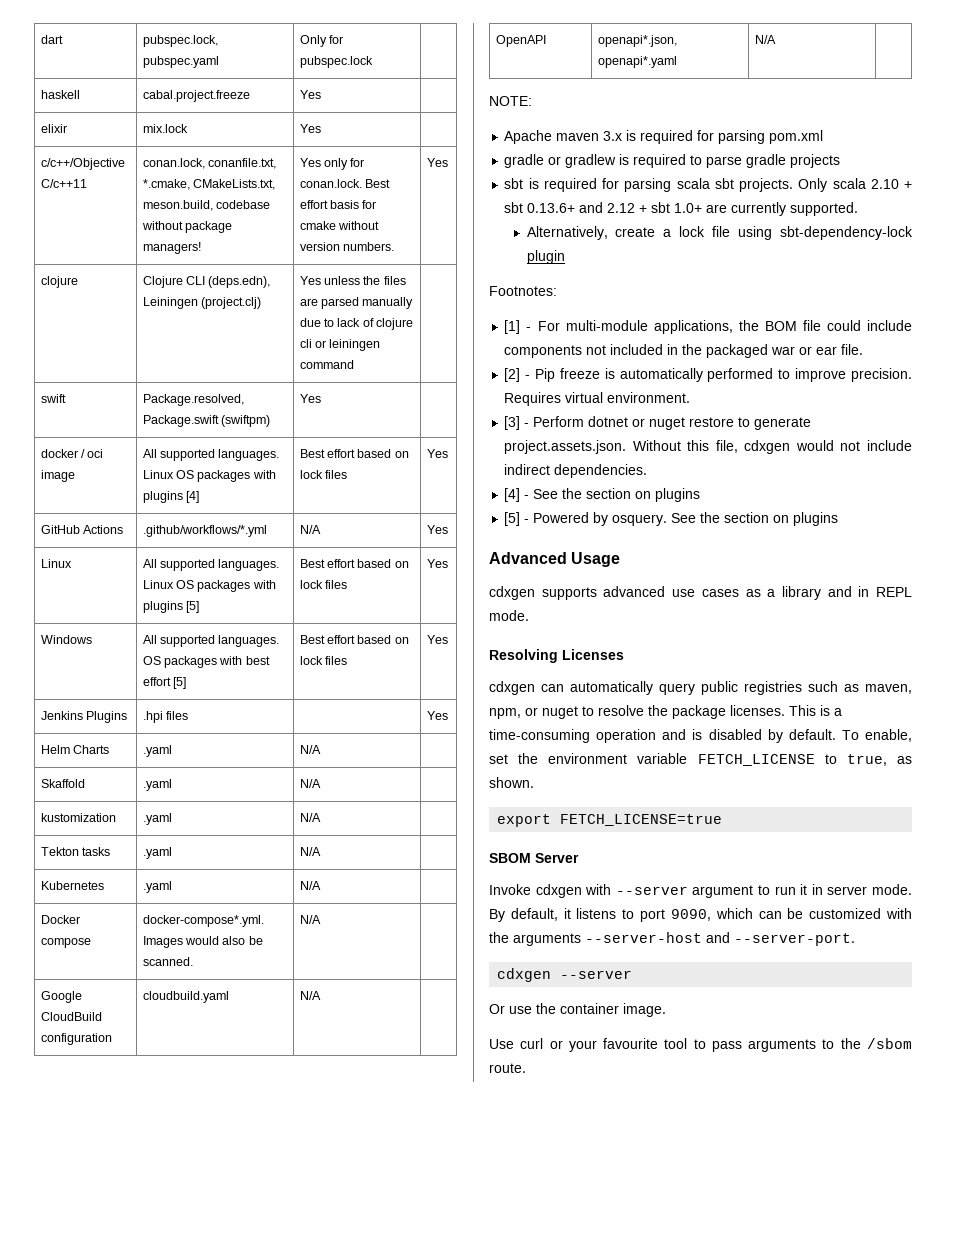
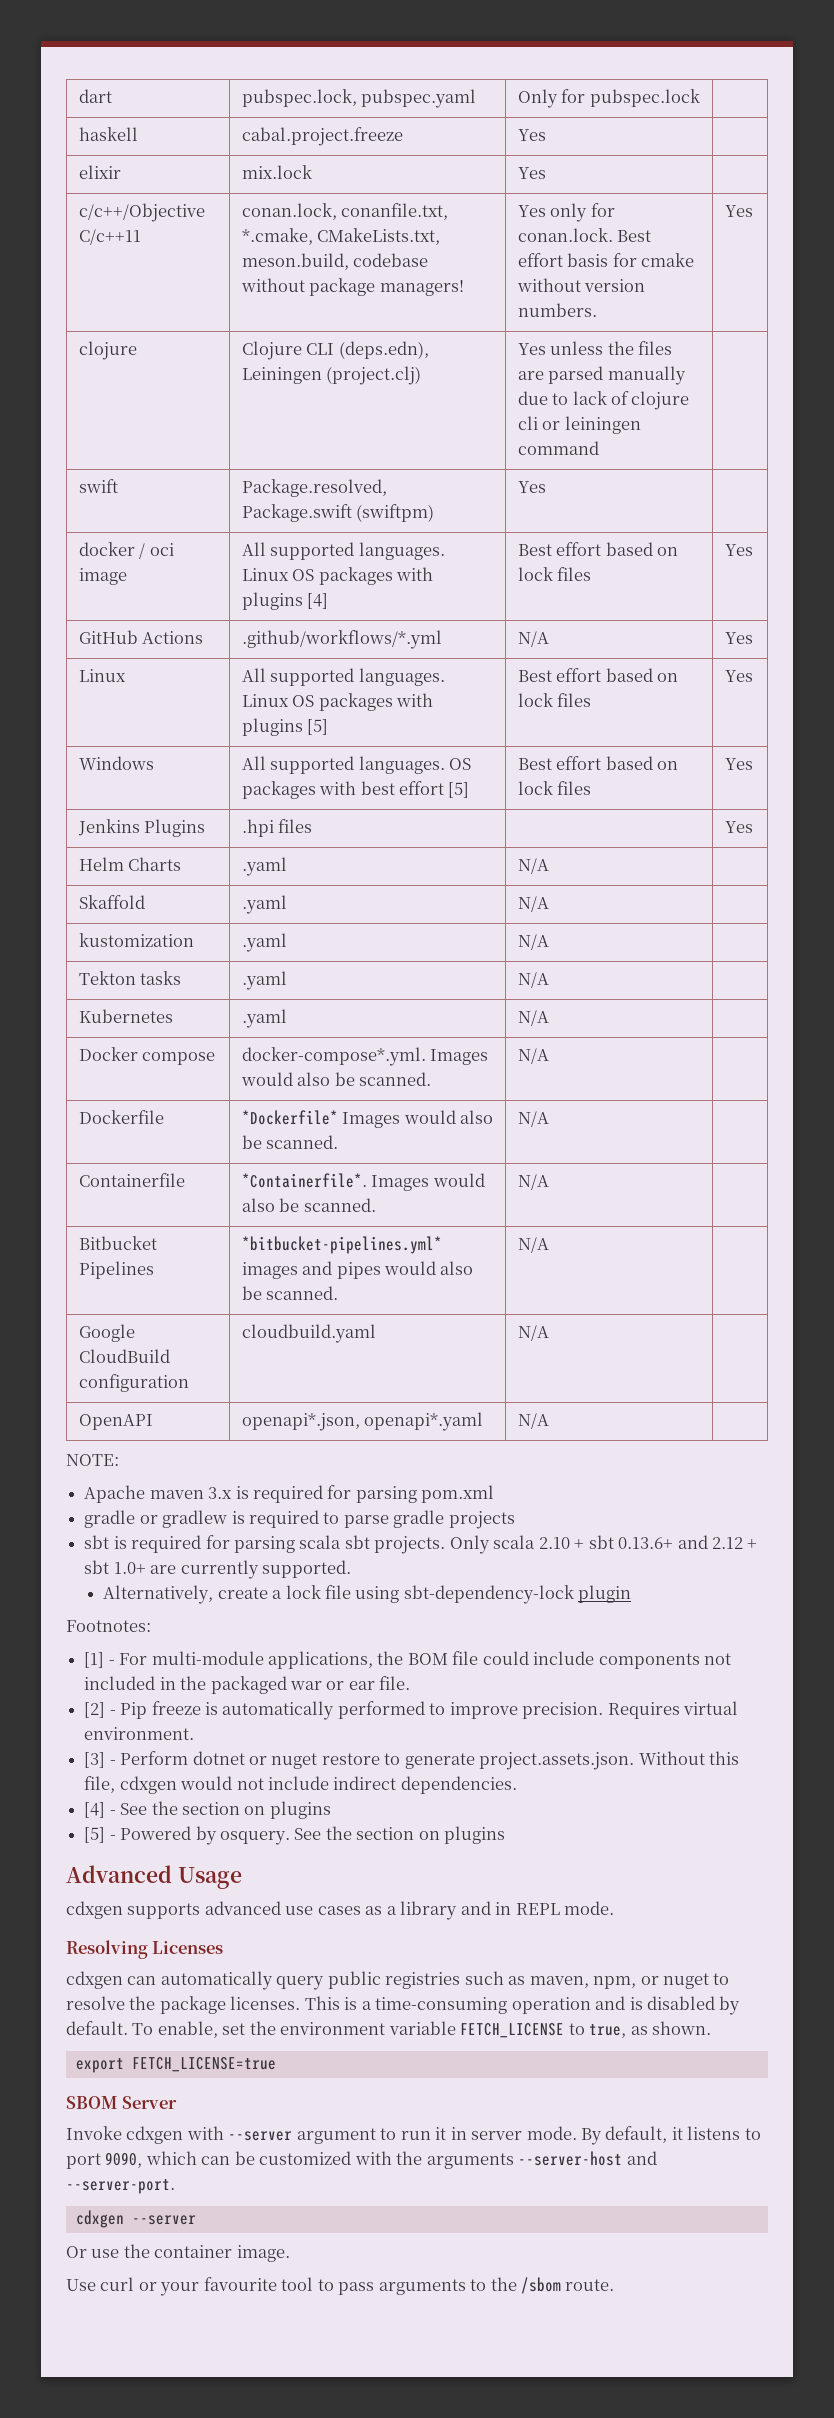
+ Dockerfile | *Dockerfile* Images would also be scanned. | N/A |
+ Containerfile | *Containerfile*. Images would also be scanned. | N/A |
+ Bitbucket Pipelines | *bitbucket-pipelines.yml* images and pipes would also be scanned. | N/A |

